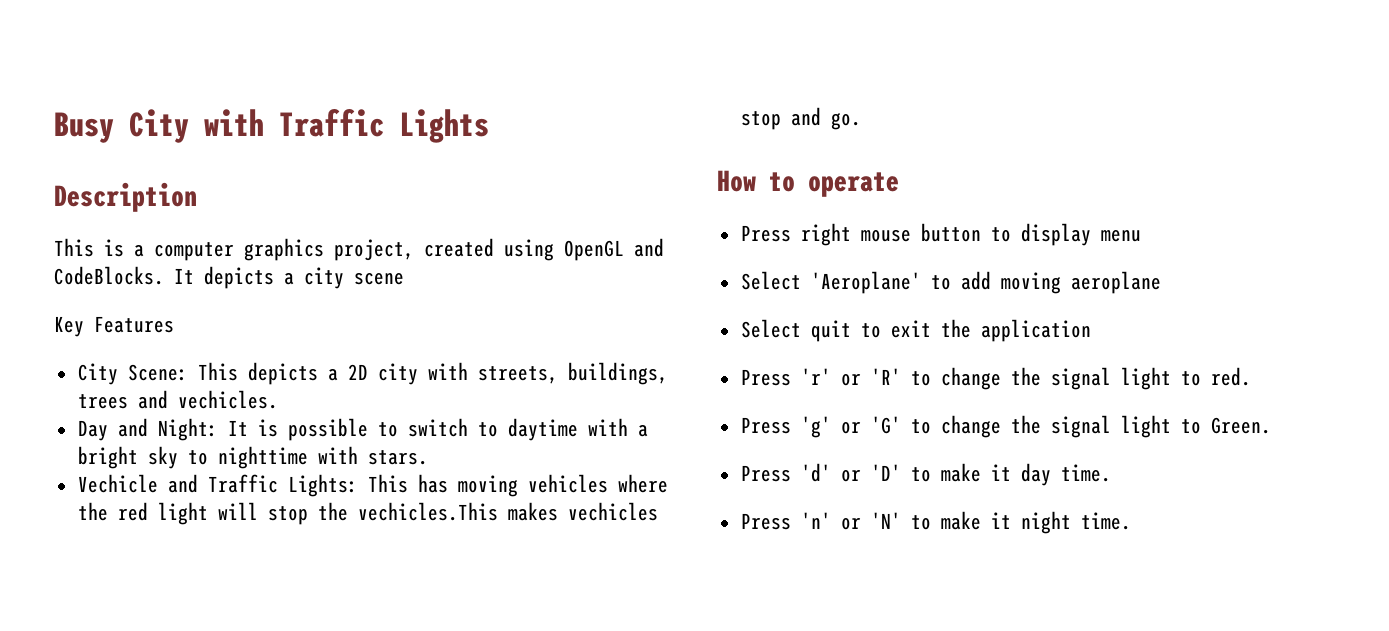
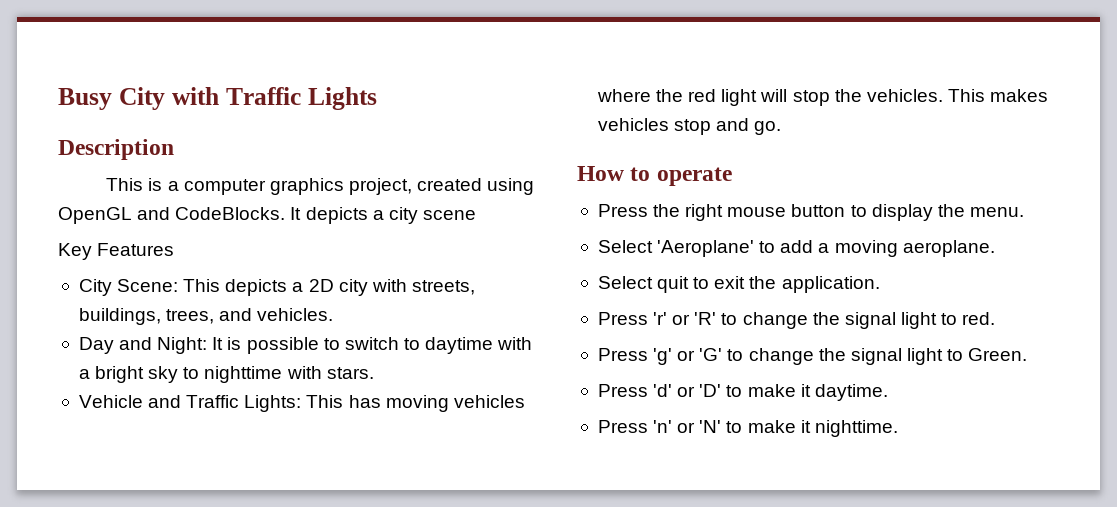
- City Scene: This depicts a 2D city with streets, buildings, trees and vechicles.
+ City Scene: This depicts a 2D city with streets, buildings, trees, and vehicles.
- Vechicle and Traffic Lights: This has moving vehicles where the red light will stop the vechicles.This makes vechicles stop and go.
+ Vehicle and Traffic Lights: This has moving vehicles where the red light will stop the vehicles. This makes vehicles stop and go.
- Press right mouse button to display menu
+ Press the right mouse button to display the menu.
- Select 'Aeroplane' to add moving aeroplane
+ Select 'Aeroplane' to add a moving aeroplane.
- Select quit to exit the application
+ Select quit to exit the application.
- Press 'd' or 'D' to make it day time.
+ Press 'd' or 'D' to make it daytime.
- Press 'n' or 'N' to make it night time.
+ Press 'n' or 'N' to make it nighttime.

